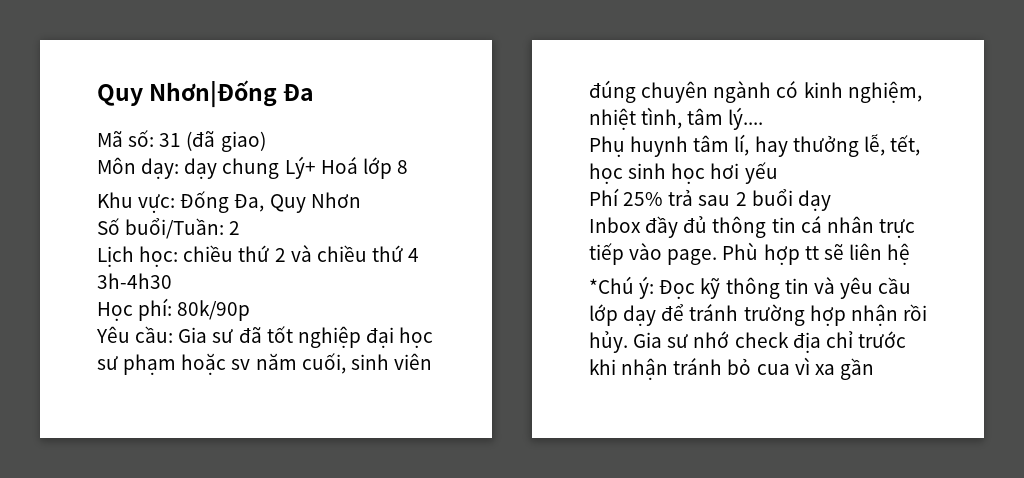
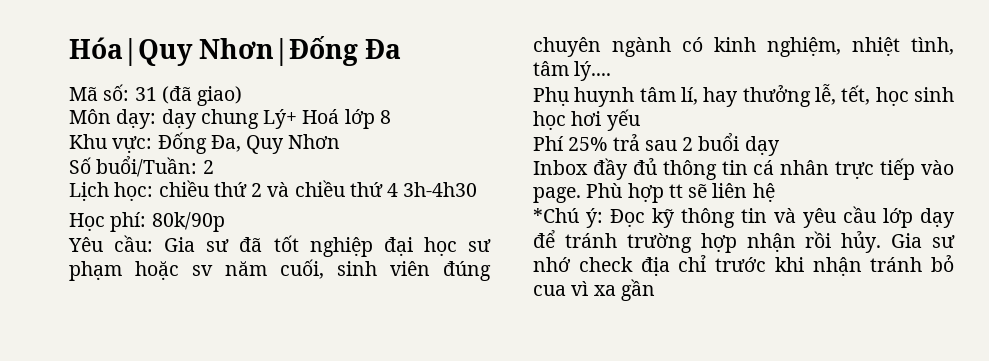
- Quy Nhơn|Đống Đa
+ Hóa|Quy Nhơn|Đống Đa

